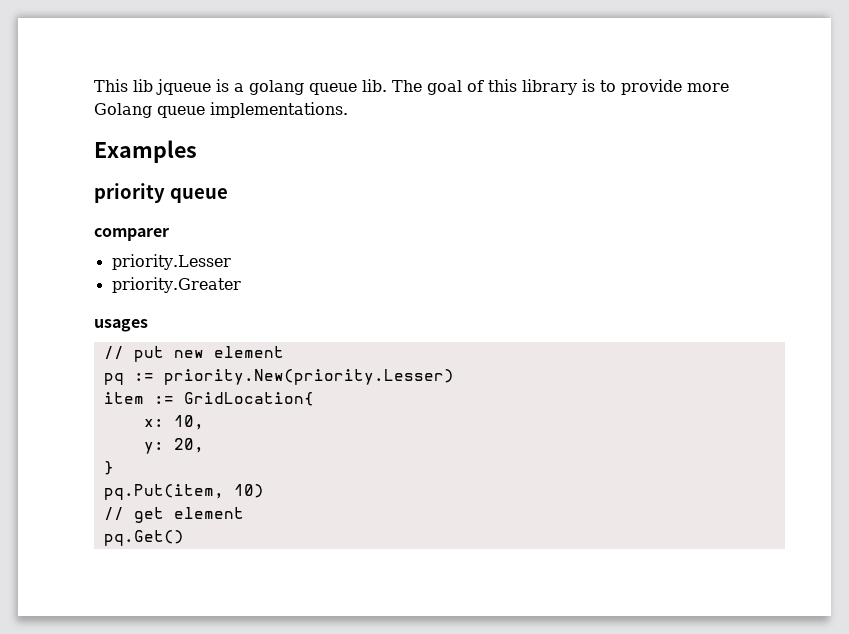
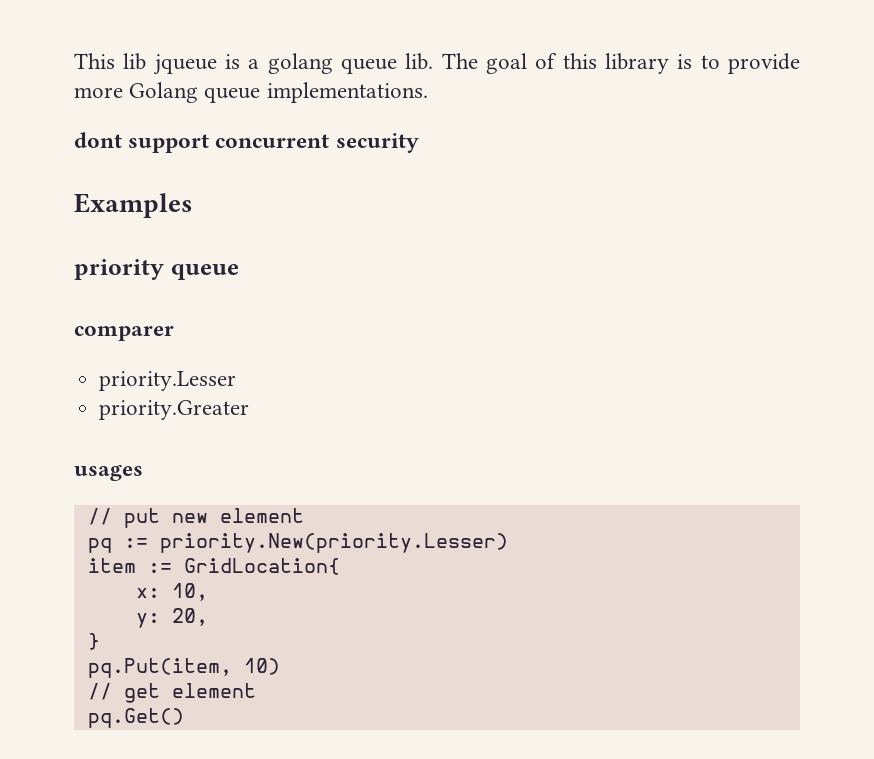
+ dont support concurrent security

